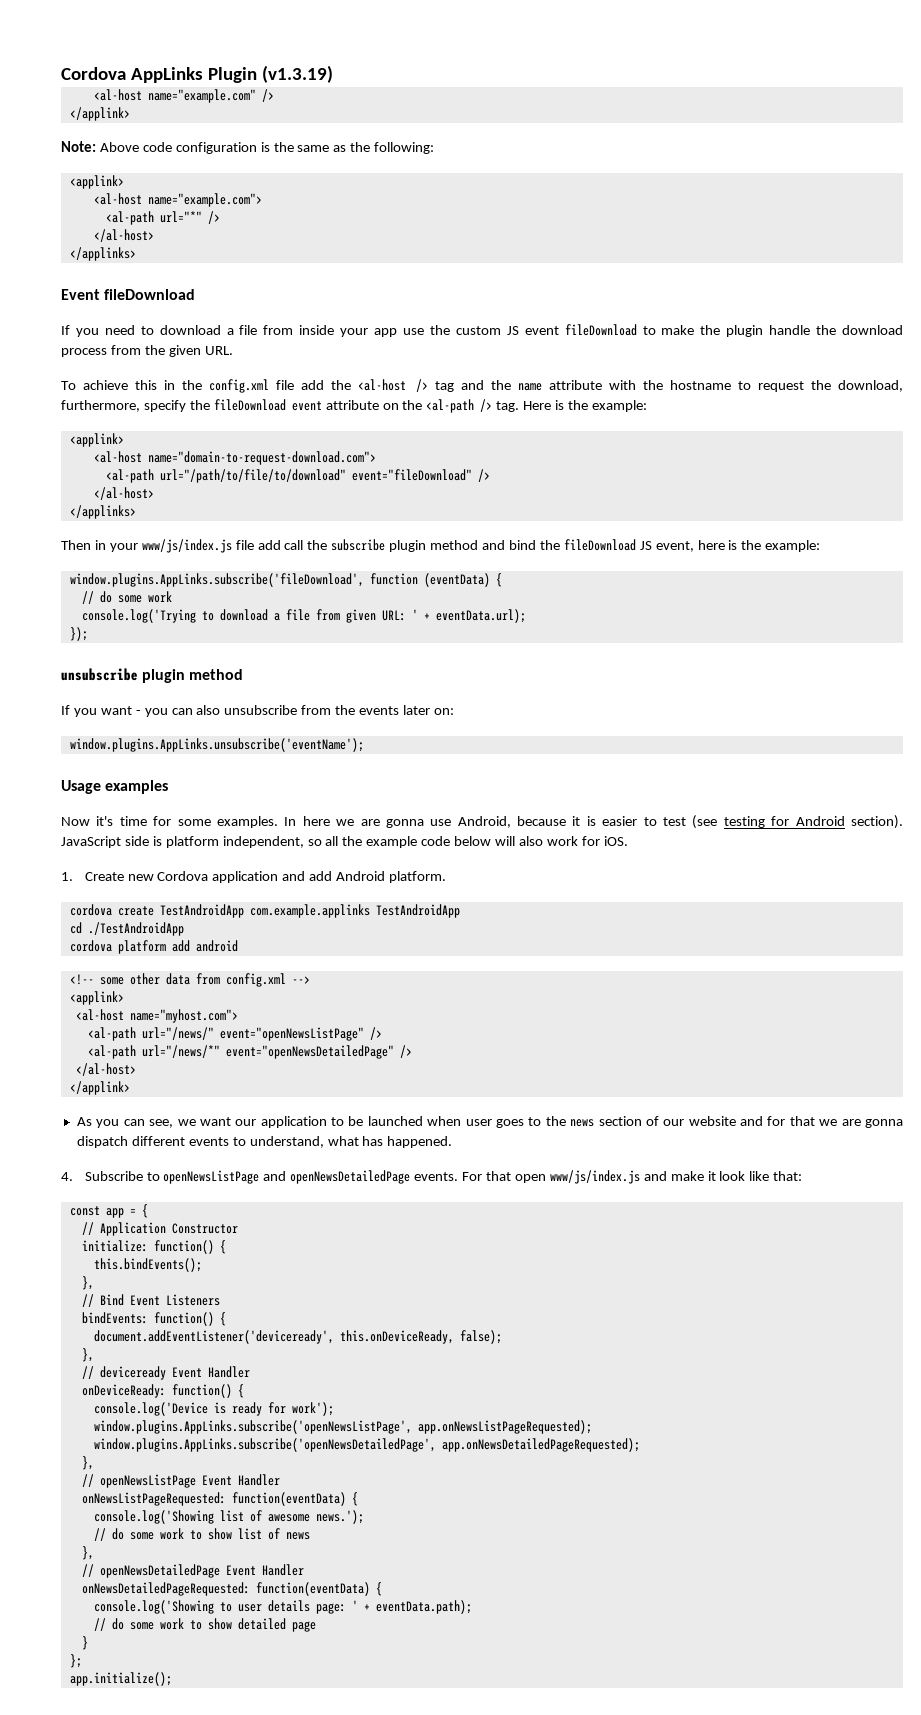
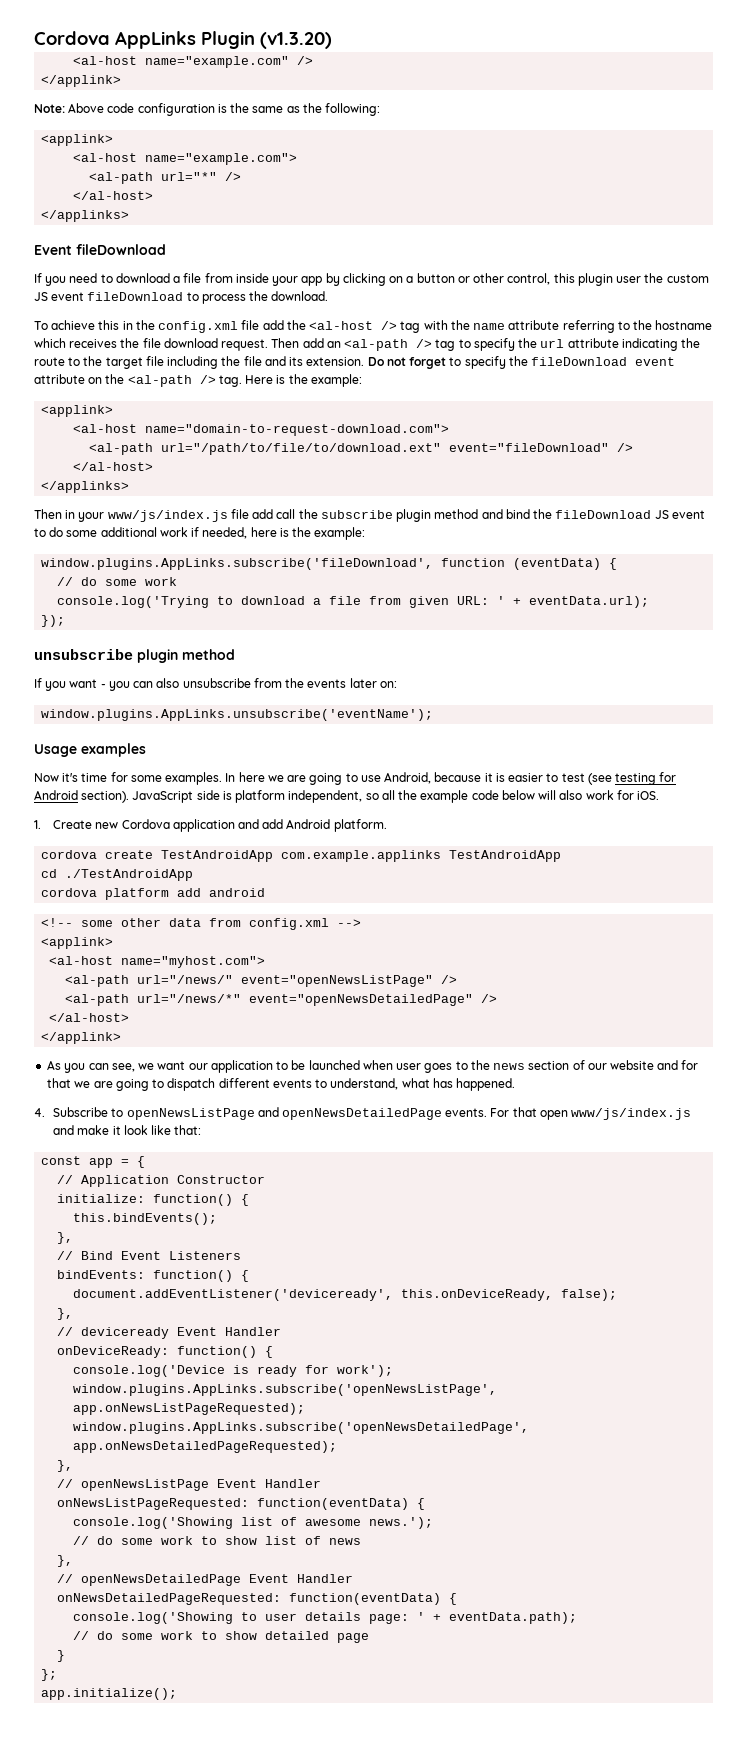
- Cordova AppLinks Plugin (v1.3.19)
+ Cordova AppLinks Plugin (v1.3.20)
- If you need to download a file from inside your app use the custom JS event fileDownload to make the plugin handle the download process from the given URL.
+ If you need to download a file from inside your app by clicking on a button or other control, this plugin user the custom JS event fileDownload to process the download.
- To achieve this in the config.xml file add the <al-host /> tag and the name attribute with the hostname to request the download, furthermore, specify the fileDownload event attribute on the <al-path /> tag.
+ To achieve this in the config.xml file add the <al-host /> tag with the name attribute referring to the hostname which receives the file download request. Then add an <al-path /> tag to specify the url attribute indicating the route to the target file including the file and its extension. Do not forget to specify the fileDownload event attribute on the <al-path /> tag.
- <al-path url="/path/to/file/to/download" event="fileDownload" />
+ <al-path url="/path/to/file/to/download.ext" event="fileDownload" />
- Then in your www/js/index.js file add call the subscribe plugin method and bind the fileDownload JS event, here is the example:
+ Then in your www/js/index.js file add call the subscribe plugin method and bind the fileDownload JS event to do some additional work if needed, here is the example:
- In here we are gonna use Android, because it is easier to test (see testing for Android section).
+ In here we are going to use Android, because it is easier to test (see testing for Android section).
- As you can see, we want our application to be launched when user goes to the news section of our website and for that we are gonna dispatch different events to understand, what has happened.
+ As you can see, we want our application to be launched when user goes to the news section of our website and for that we are going to dispatch different events to understand, what has happened.

